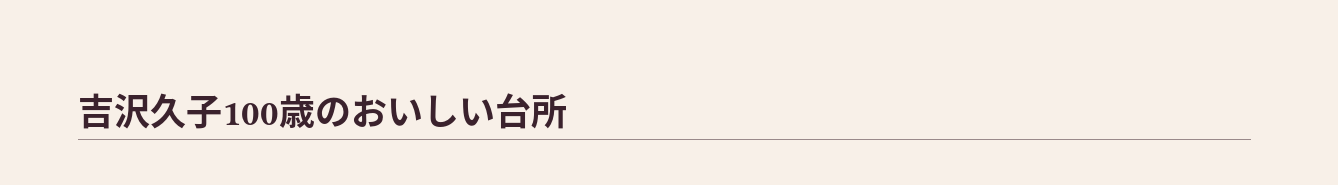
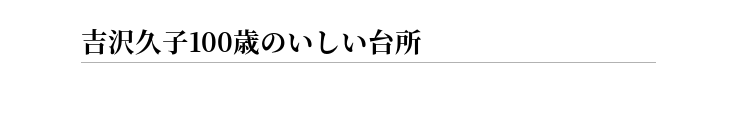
- 吉沢久子100歳のおいしい台所
+ 吉沢久子100歳のいしい台所

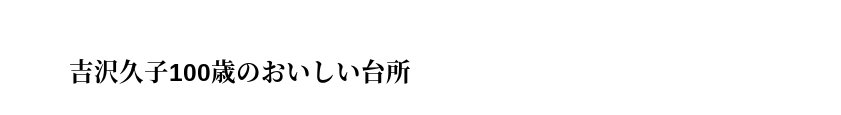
- 吉沢久子100歳のいしい台所
+ 吉沢久子100歳のおいしい台所

